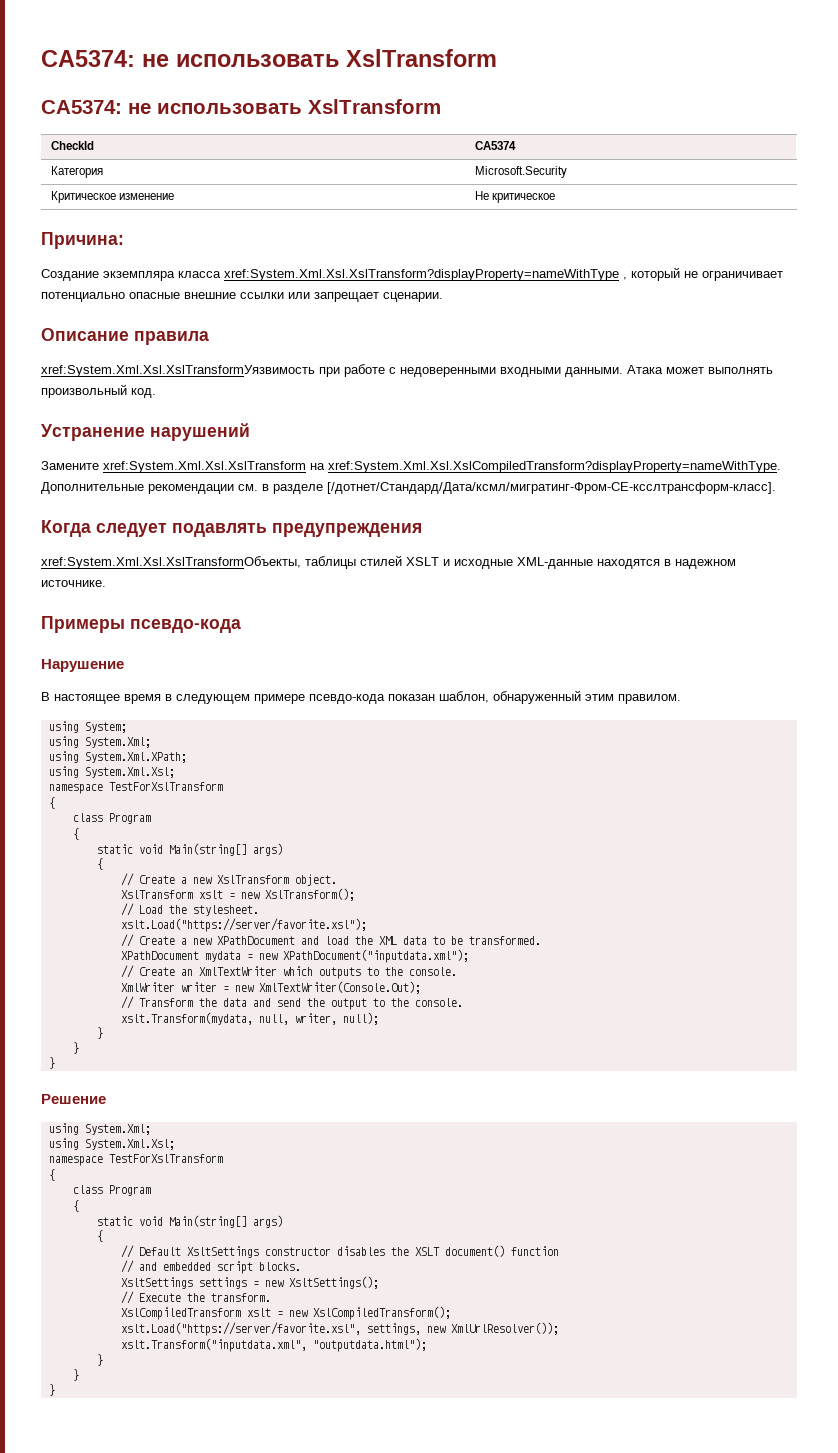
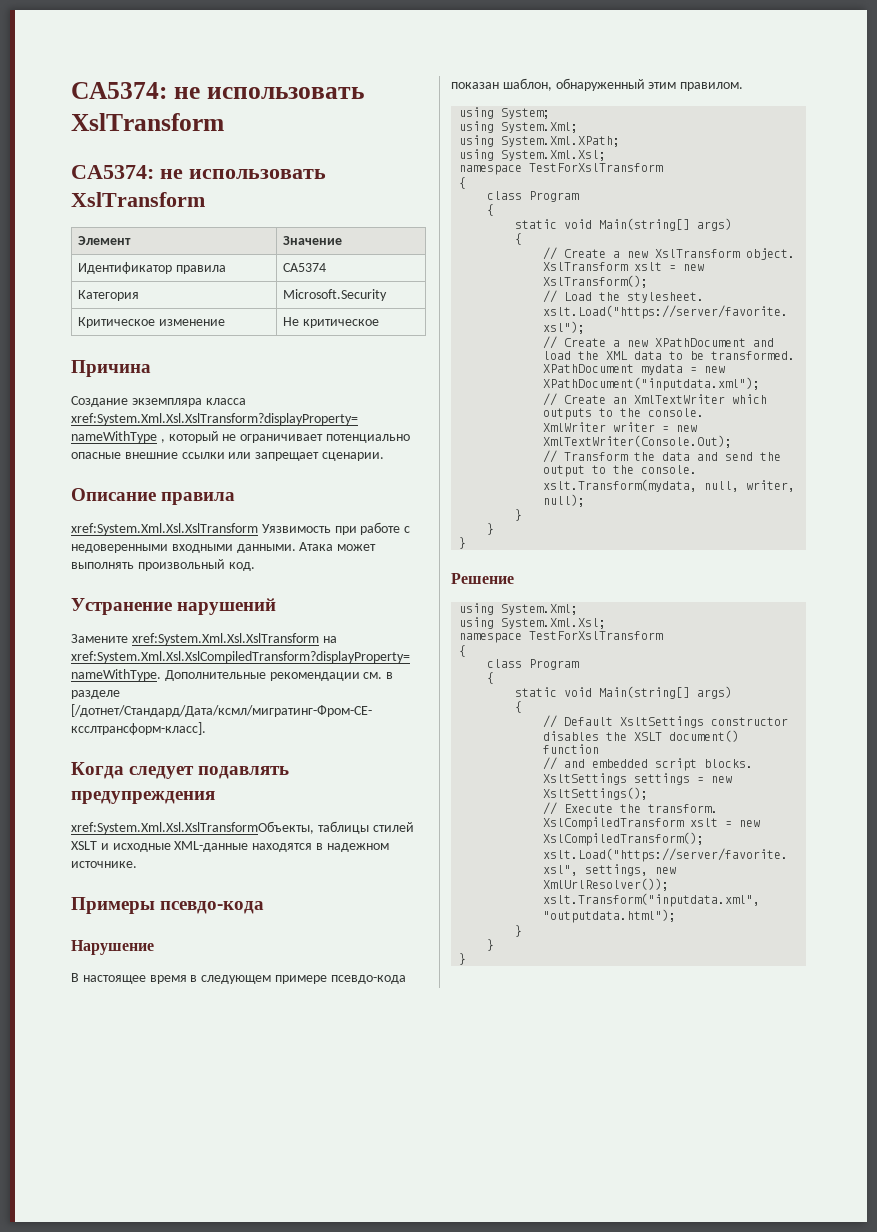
- CheckId | CA5374
+ Элемент | Значение
+ Идентификатор правила | CA5374
- Причина:
+ Причина
- xref:System.Xml.Xsl.XslTransformУязвимость при работе с недоверенными входными данными.
+ xref:System.Xml.Xsl.XslTransform Уязвимость при работе с недоверенными входными данными.

